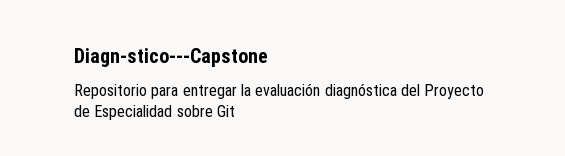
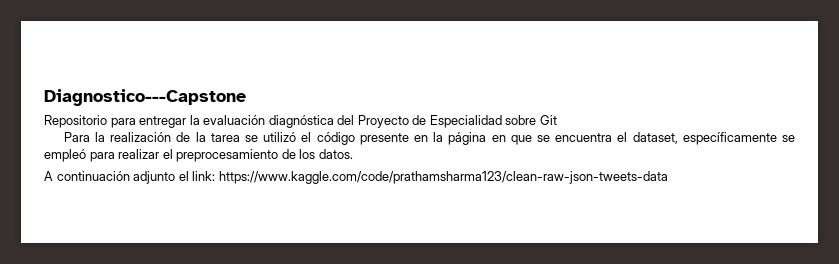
- Diagn-stico---Capstone
+ Diagnostico---Capstone
+ Para la realización de la tarea se utilizó el código presente en la página en que se encuentra el dataset, específicamente se empleó para realizar el preprocesamiento de los datos.
+ A continuación adjunto el link: https://www.kaggle.com/code/prathamsharma123/clean-raw-json-tweets-data

